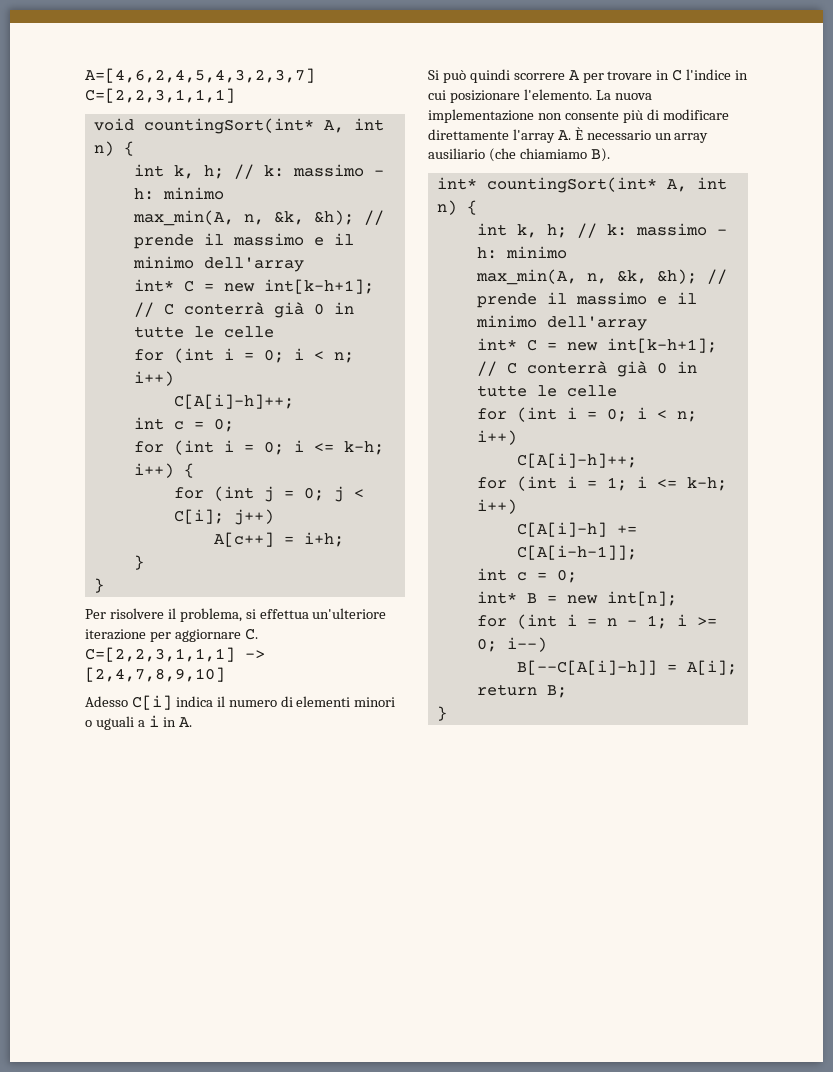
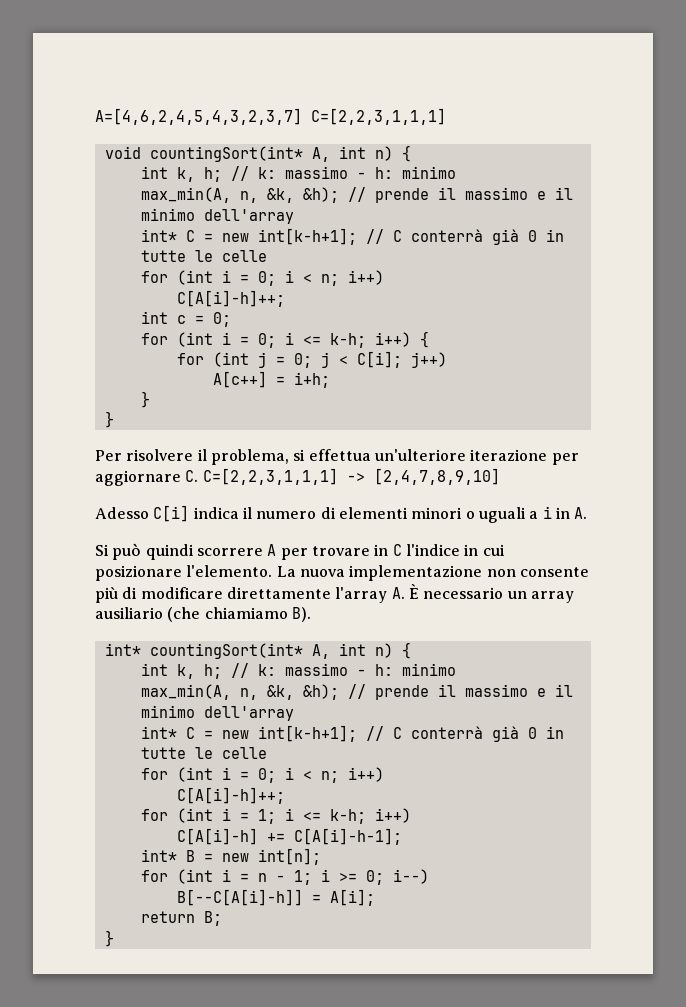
- C[A[i]-h] += C[A[i-h-1]];
- int c = 0;
+ C[A[i]-h] += C[A[i]-h-1];

